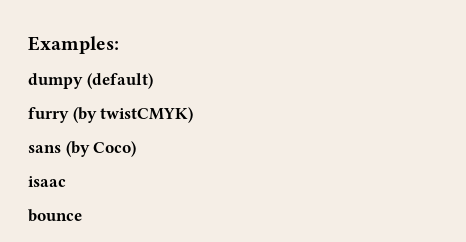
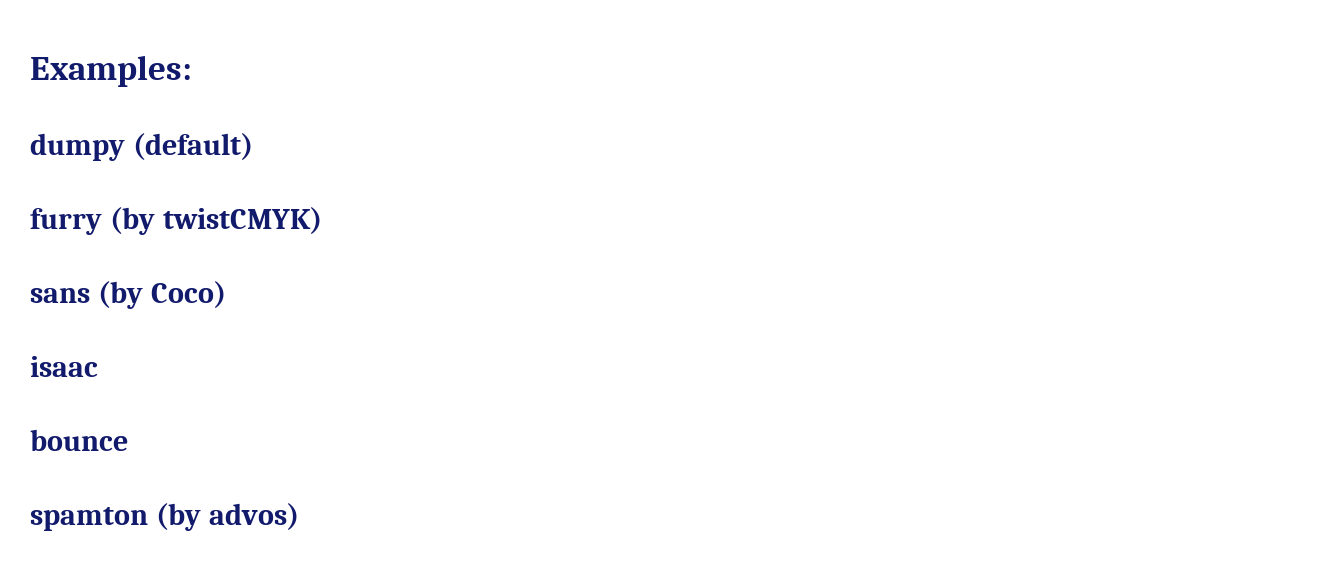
+ spamton (by advos)

